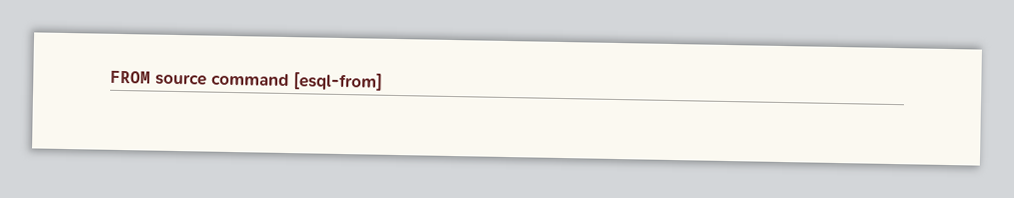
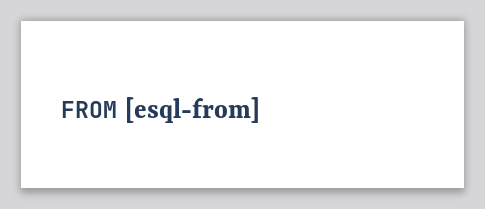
- FROM source command [esql-from]
+ FROM [esql-from]

